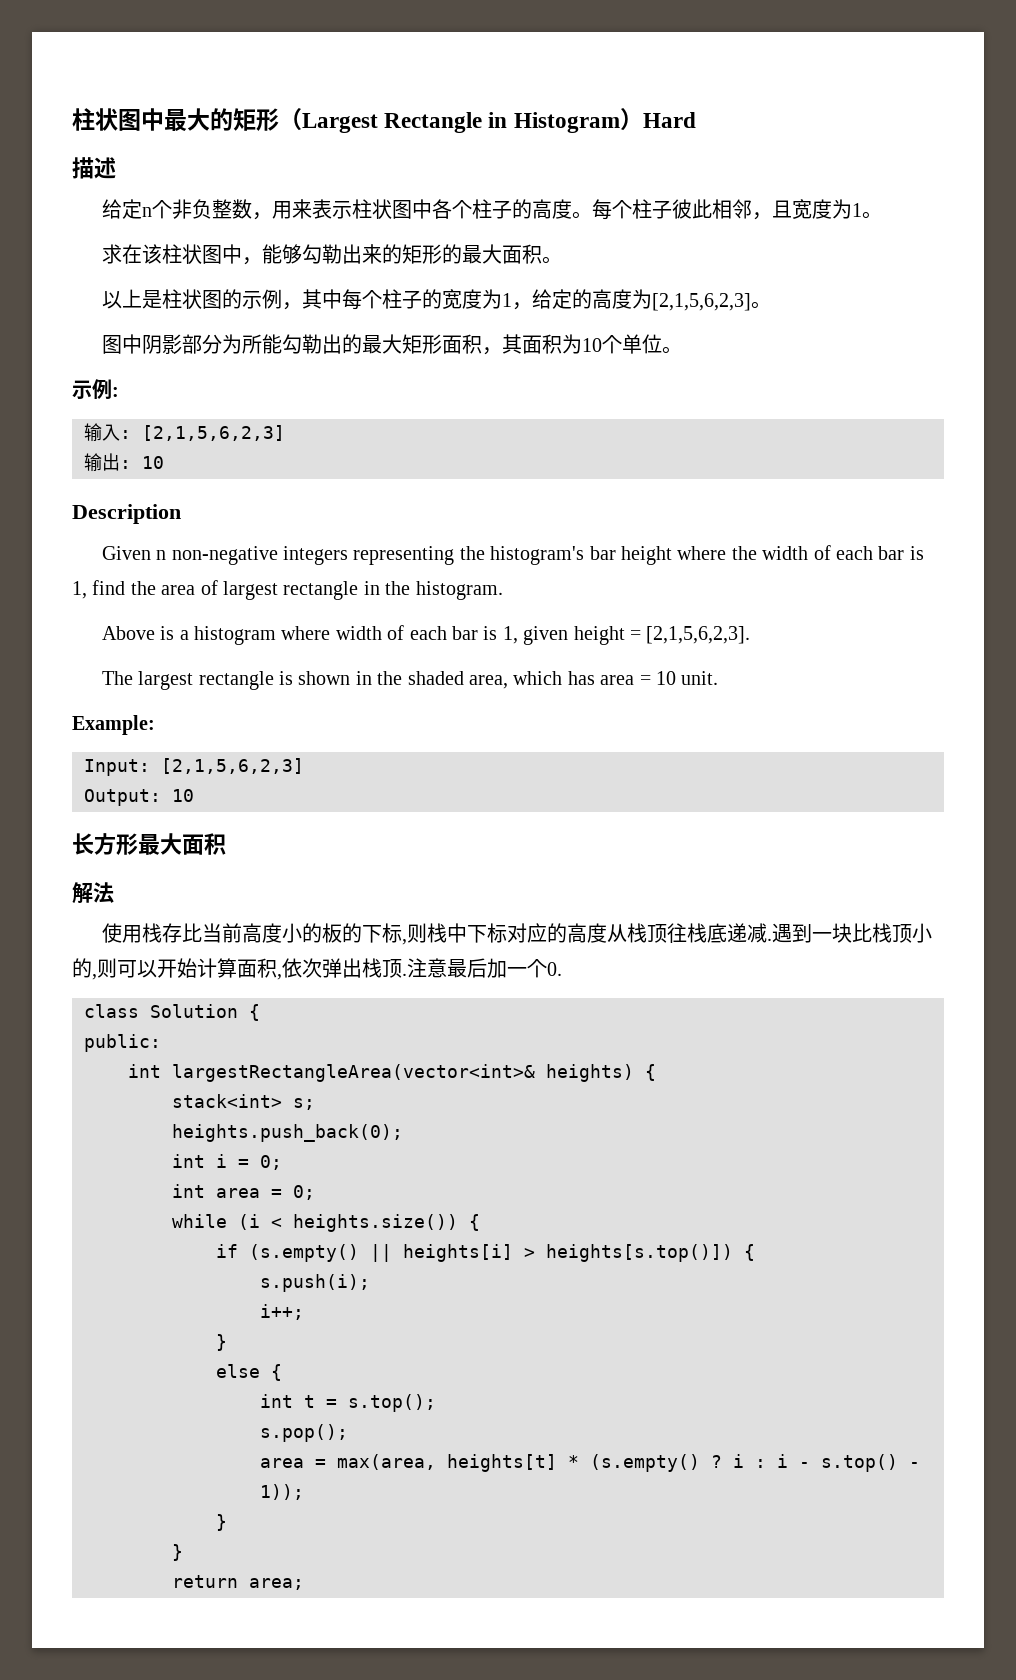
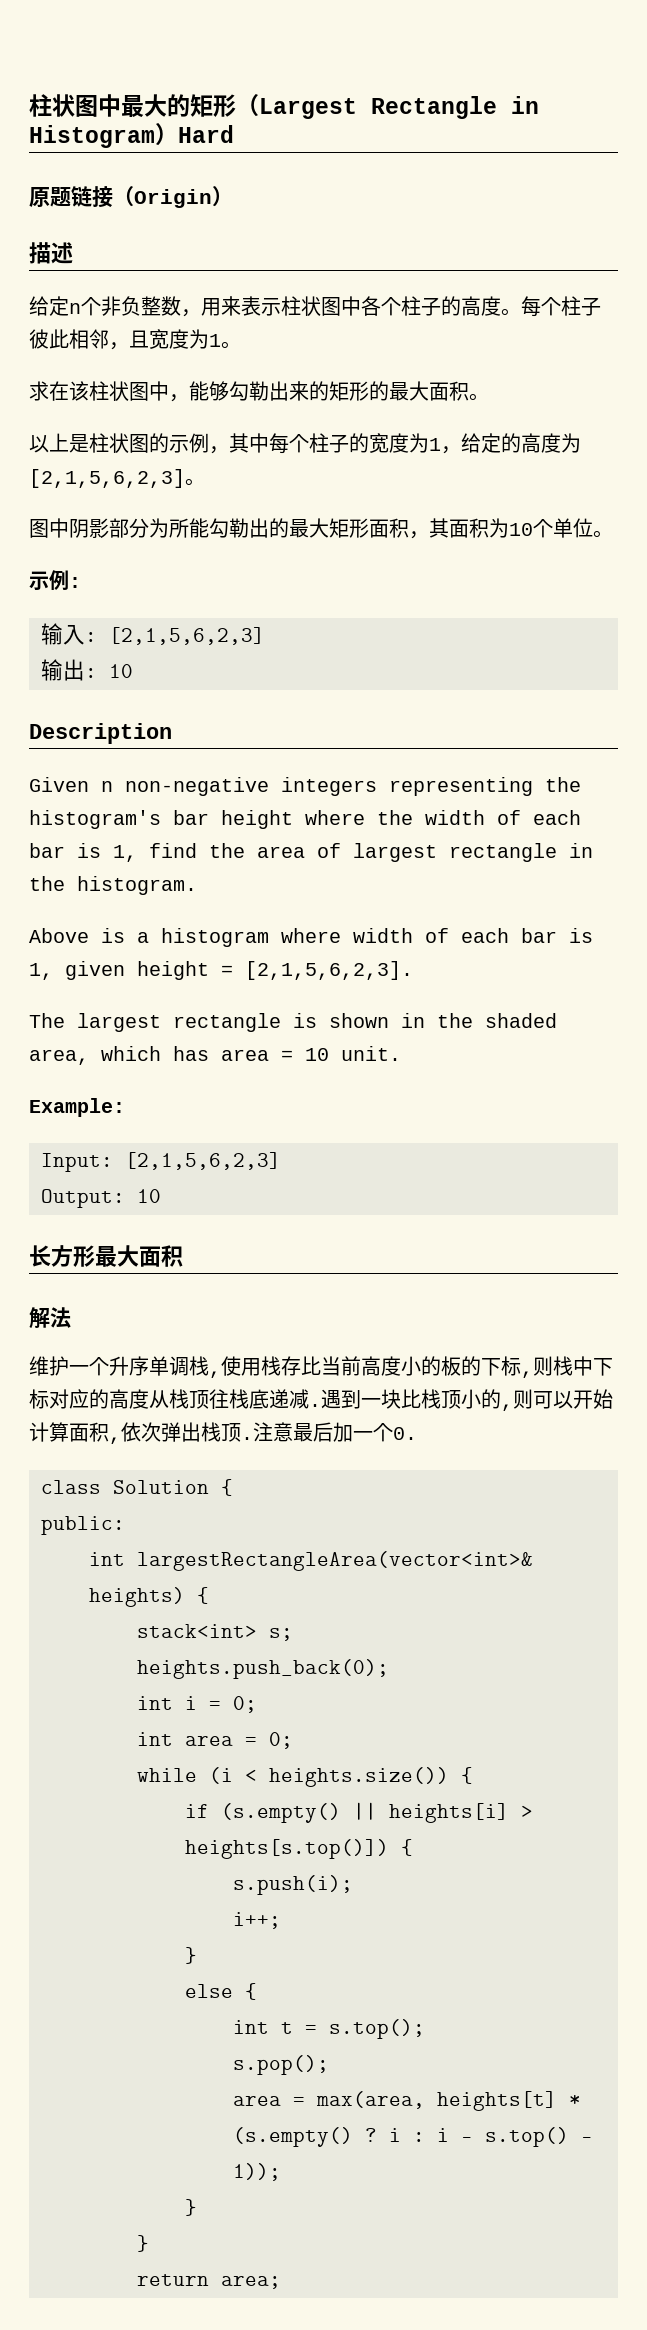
+ 原题链接（Origin）
- 使用栈存比当前高度小的板的下标,则栈中下标对应的高度从栈顶往栈底递减.
+ 维护一个升序单调栈,使用栈存比当前高度小的板的下标,则栈中下标对应的高度从栈顶往栈底递减.

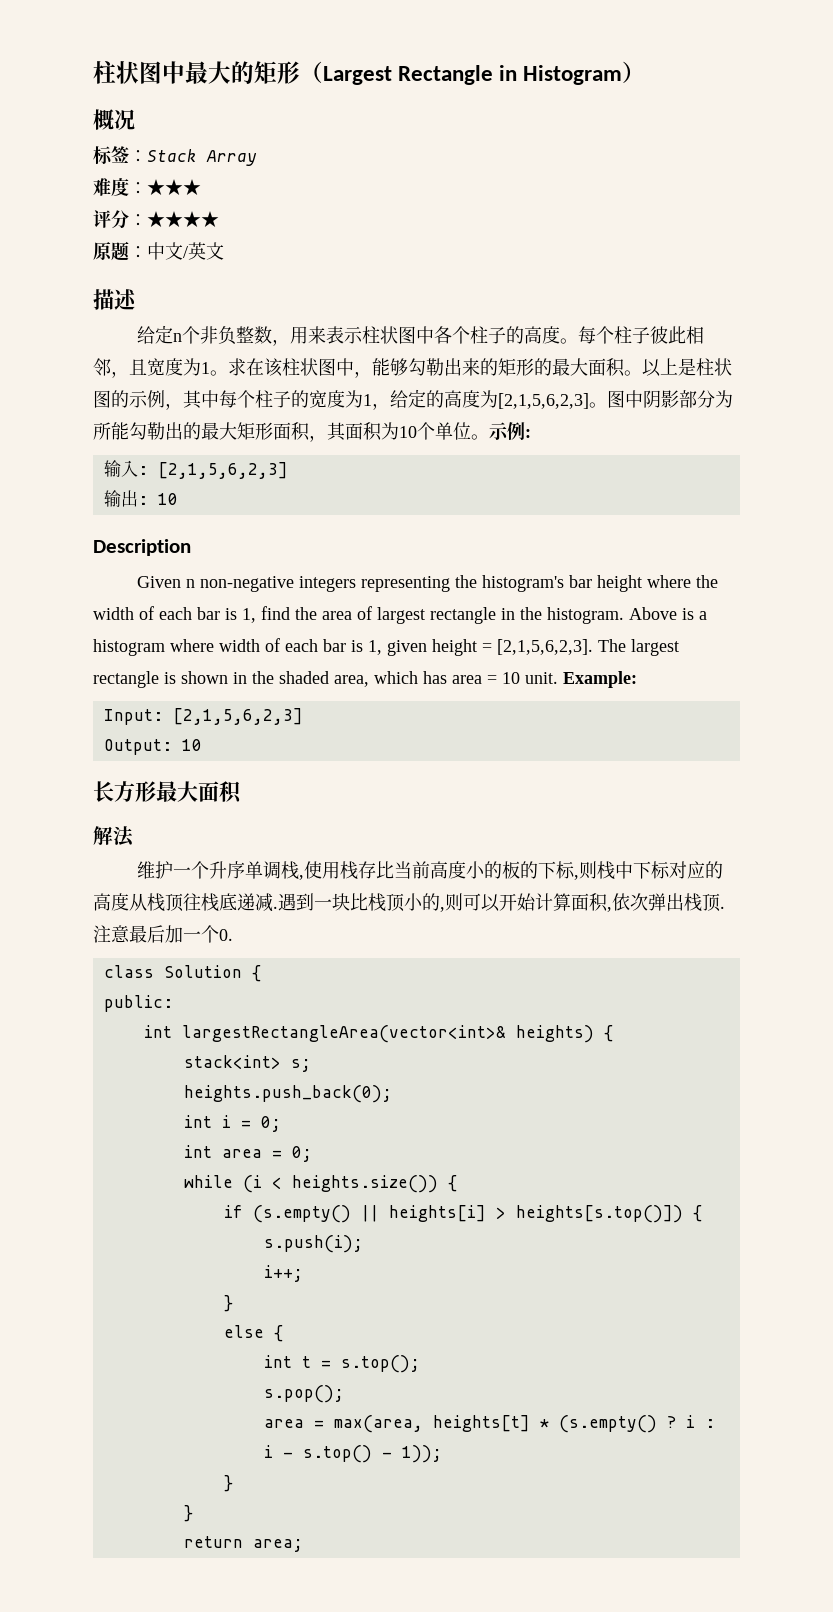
- 柱状图中最大的矩形（Largest Rectangle in Histogram）Hard
- 原题链接（Origin）
+ 柱状图中最大的矩形（Largest Rectangle in Histogram）
+ 概况
+ 标签：Stack Array
+ 难度：★★★
+ 评分：★★★★
+ 原题：中文/英文
- 每个柱子彼此相邻，且宽度为1。
- 求在该柱状图中，能够勾勒出来的矩形的最大面积。
- 以上是柱状图的示例，其中每个柱子的宽度为1，给定的高度为[2,1,5,6,2,3]。
- 图中阴影部分为所能勾勒出的最大矩形面积，其面积为10个单位。
- 示例:
+ 每个柱子彼此相邻，且宽度为1。求在该柱状图中，能够勾勒出来的矩形的最大面积。以上是柱状图的示例，其中每个柱子的宽度为1，给定的高度为[2,1,5,6,2,3]。图中阴影部分为所能勾勒出的最大矩形面积，其面积为10个单位。示例:
- Given n non-negative integers representing the histogram's bar height where the width of each bar is 1, find the area of largest rectangle in the histogram.
- Above is a histogram where width of each bar is 1, given height = [2,1,5,6,2,3].
- The largest rectangle is shown in the shaded area, which has area = 10 unit.
- Example:
+ Given n non-negative integers representing the histogram's bar height where the width of each bar is 1, find the area of largest rectangle in the histogram. Above is a histogram where width of each bar is 1, given height = [2,1,5,6,2,3]. The largest rectangle is shown in the shaded area, which has area = 10 unit. Example:

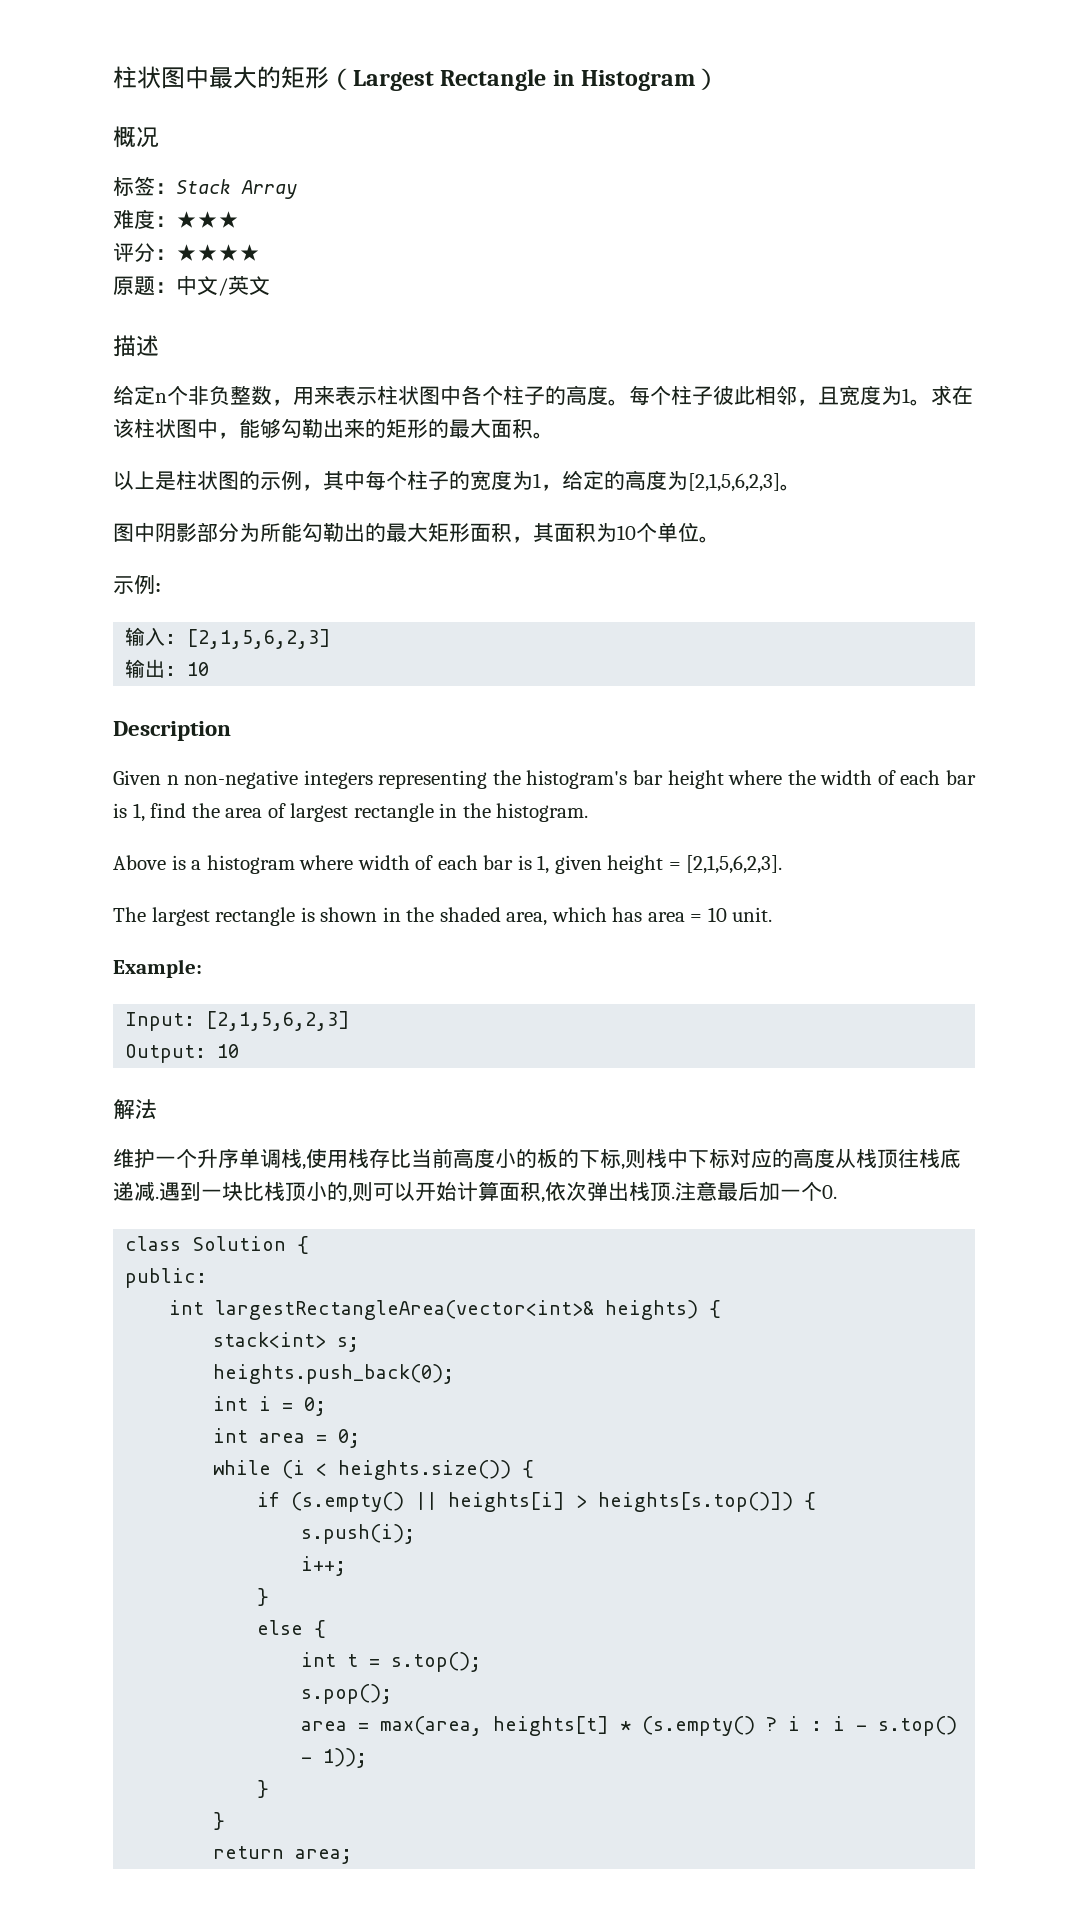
- 求在该柱状图中，能够勾勒出来的矩形的最大面积。以上是柱状图的示例，其中每个柱子的宽度为1，给定的高度为[2,1,5,6,2,3]。图中阴影部分为所能勾勒出的最大矩形面积，其面积为10个单位。示例:
+ 求在该柱状图中，能够勾勒出来的矩形的最大面积。
+ 以上是柱状图的示例，其中每个柱子的宽度为1，给定的高度为[2,1,5,6,2,3]。
+ 图中阴影部分为所能勾勒出的最大矩形面积，其面积为10个单位。
+ 示例:
- Given n non-negative integers representing the histogram's bar height where the width of each bar is 1, find the area of largest rectangle in the histogram. Above is a histogram where width of each bar is 1, given height = [2,1,5,6,2,3]. The largest rectangle is shown in the shaded area, which has area = 10 unit. Example:
+ Given n non-negative integers representing the histogram's bar height where the width of each bar is 1, find the area of largest rectangle in the histogram.
+ Above is a histogram where width of each bar is 1, given height = [2,1,5,6,2,3].
+ The largest rectangle is shown in the shaded area, which has area = 10 unit.
+ Example:
- 长方形最大面积

